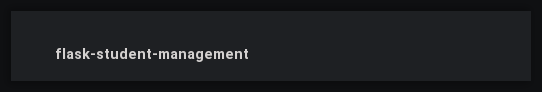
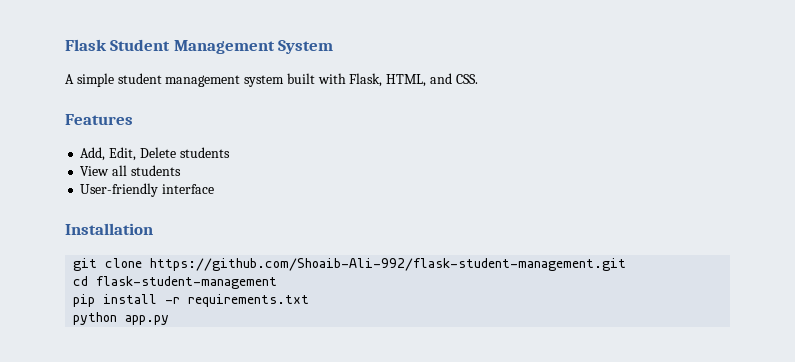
- flask-student-management
+ Flask Student Management System
+ A simple student management system built with Flask, HTML, and CSS.
+ Features
+ Add, Edit, Delete students
+ View all students
+ User-friendly interface
+ Installation
+ git clone https://github.com/Shoaib-Ali-992/flask-student-management.git
+ cd flask-student-management
+ pip install -r requirements.txt
+ python app.py

